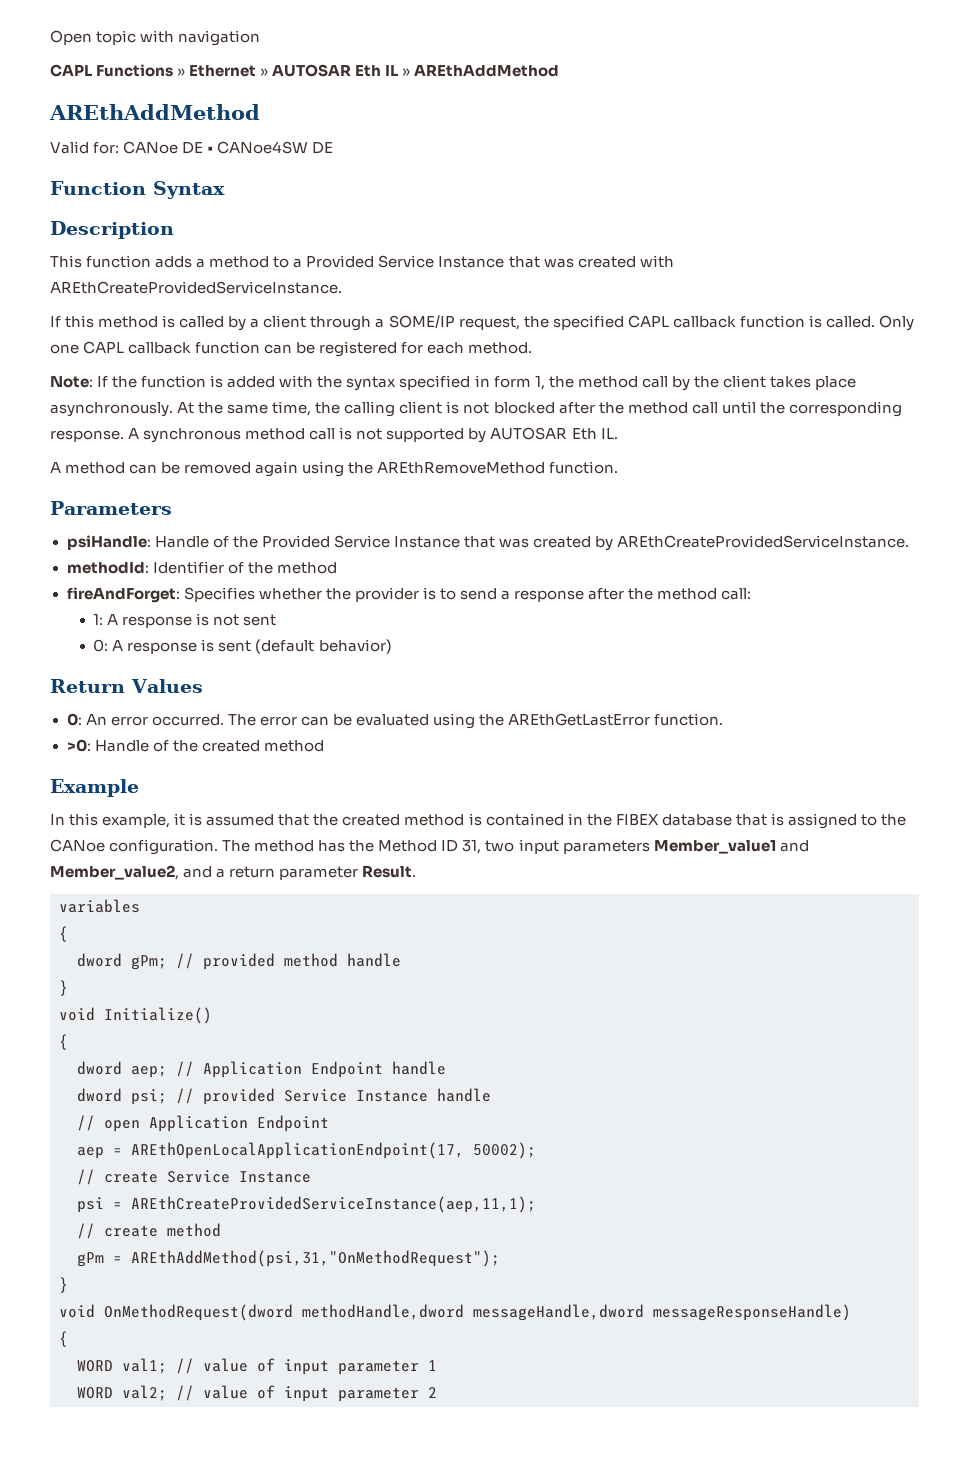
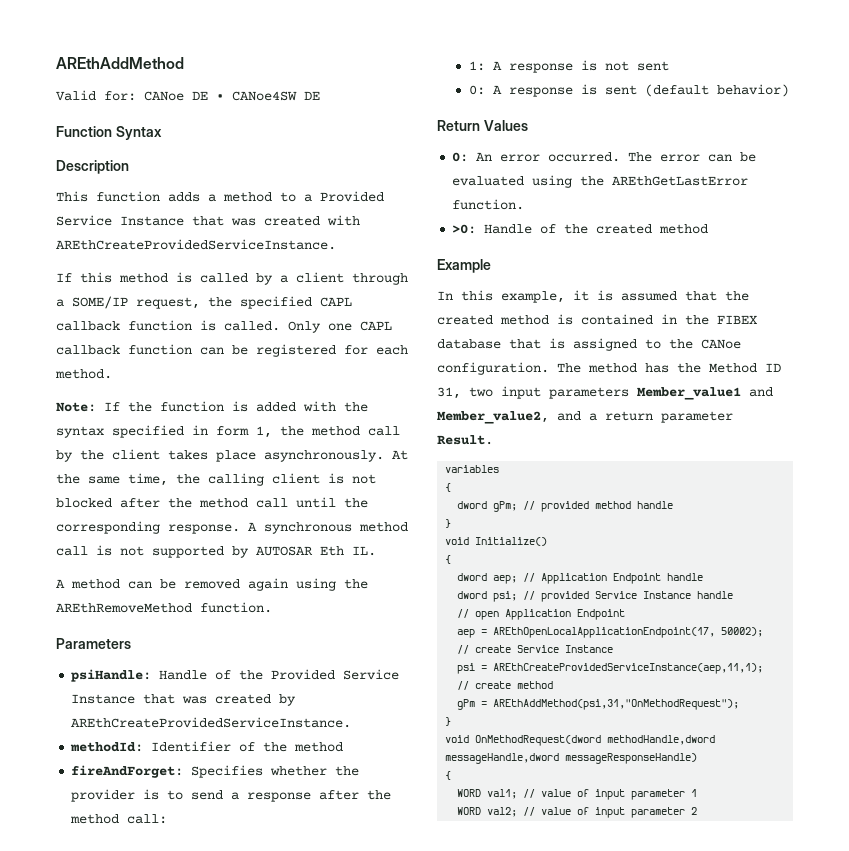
- Open topic with navigation
- CAPL Functions » Ethernet » AUTOSAR Eth IL » AREthAddMethod

